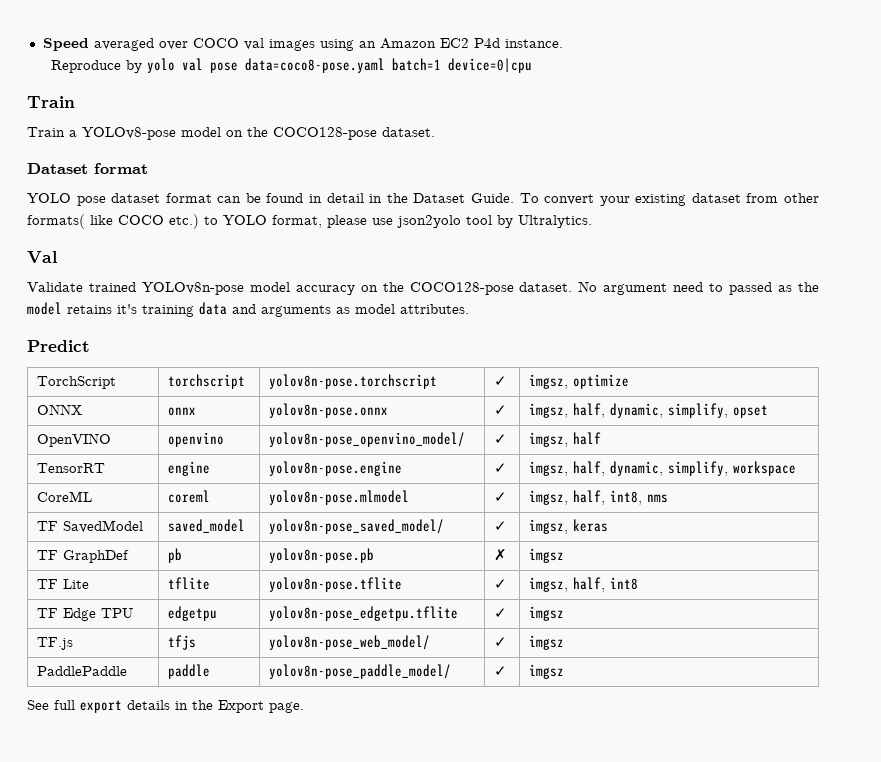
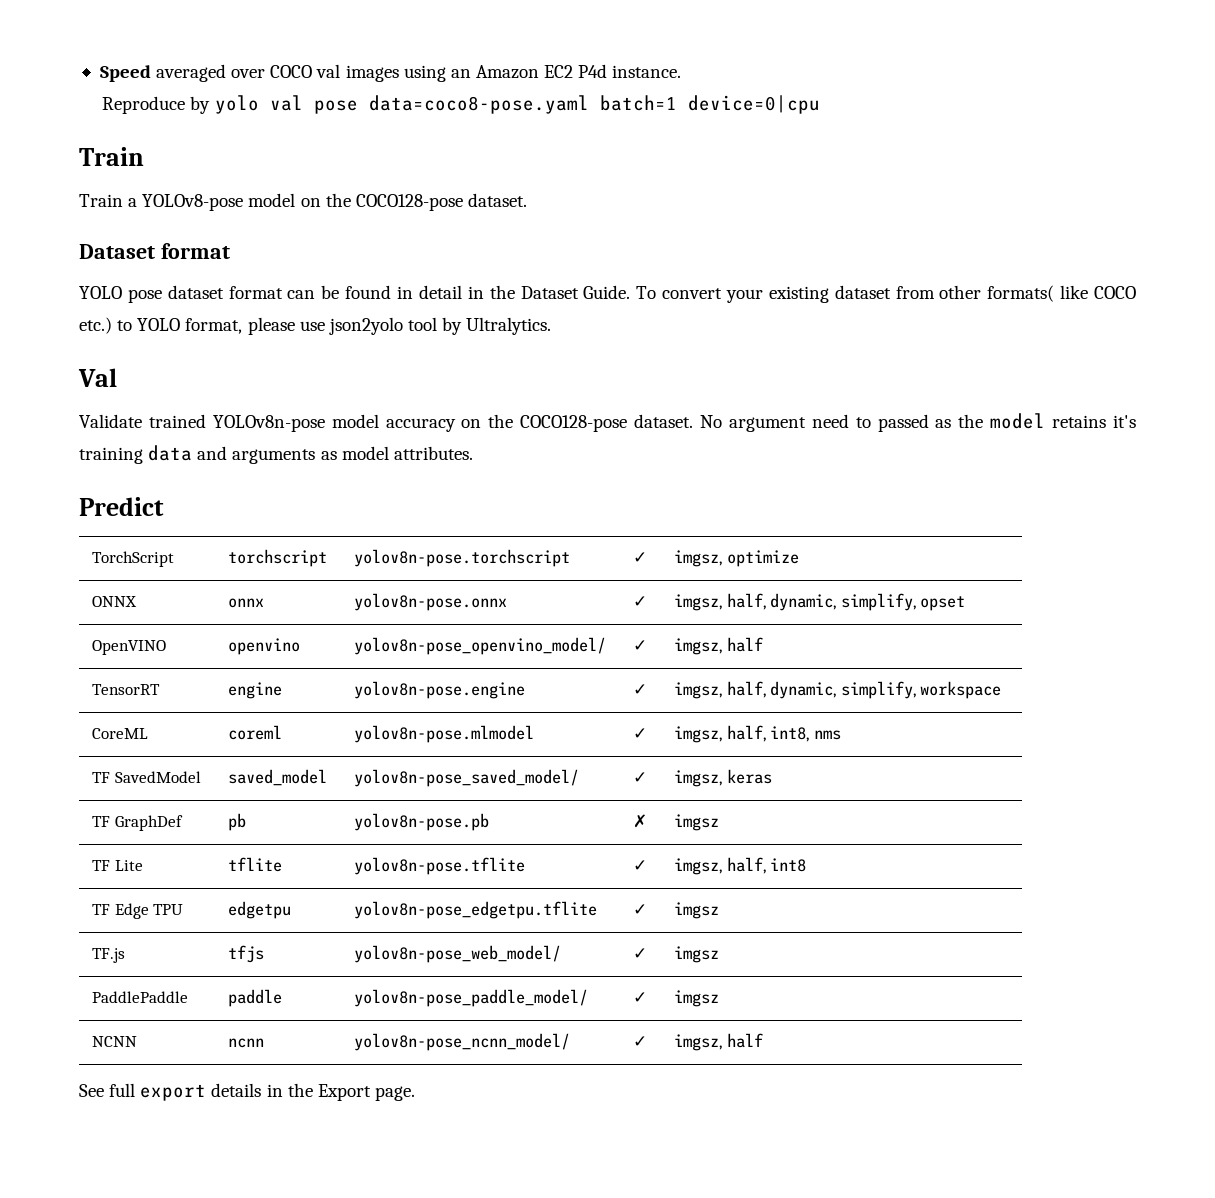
+ NCNN | ncnn | yolov8n-pose_ncnn_model/ | ✓ | imgsz, half

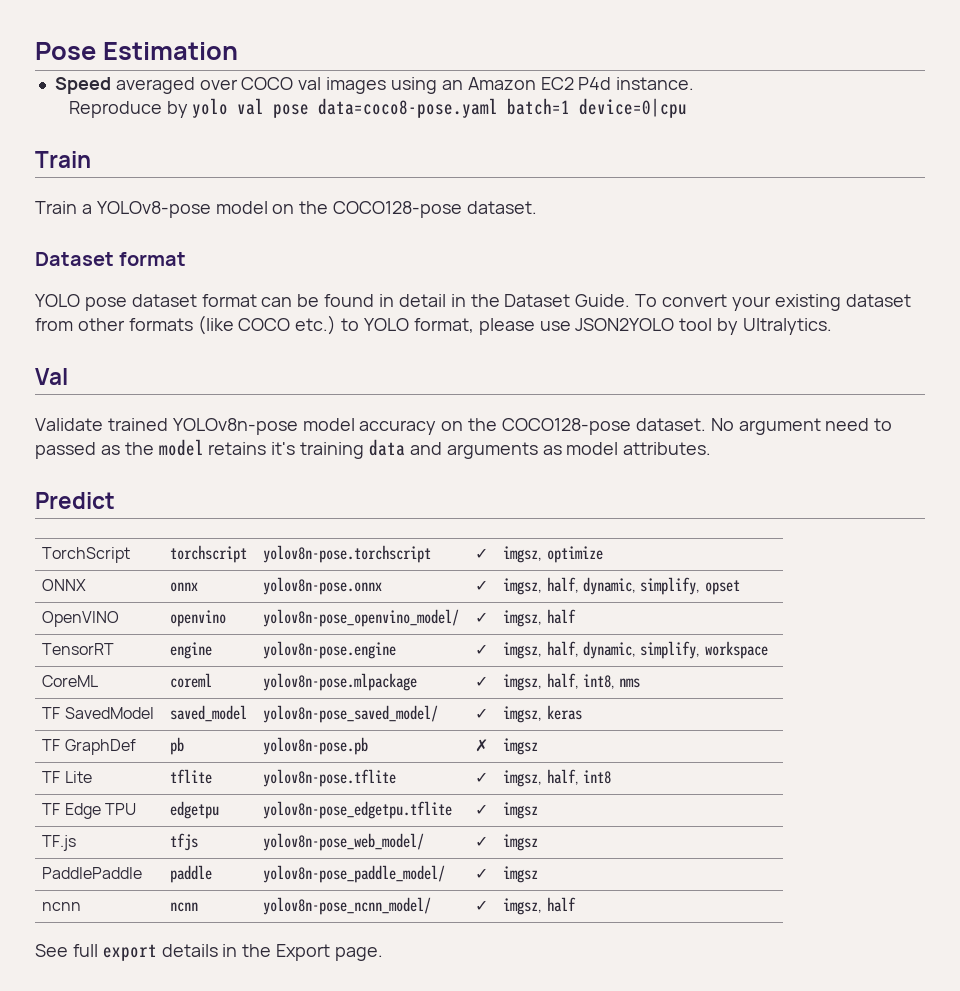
+ Pose Estimation
- To convert your existing dataset from other formats( like COCO etc.) to YOLO format, please use json2yolo tool by Ultralytics.
+ To convert your existing dataset from other formats (like COCO etc.) to YOLO format, please use JSON2YOLO tool by Ultralytics.
- CoreML | coreml | yolov8n-pose.mlmodel | ✓ | imgsz, half, int8, nms
+ CoreML | coreml | yolov8n-pose.mlpackage | ✓ | imgsz, half, int8, nms
- NCNN | ncnn | yolov8n-pose_ncnn_model/ | ✓ | imgsz, half
+ ncnn | ncnn | yolov8n-pose_ncnn_model/ | ✓ | imgsz, half

